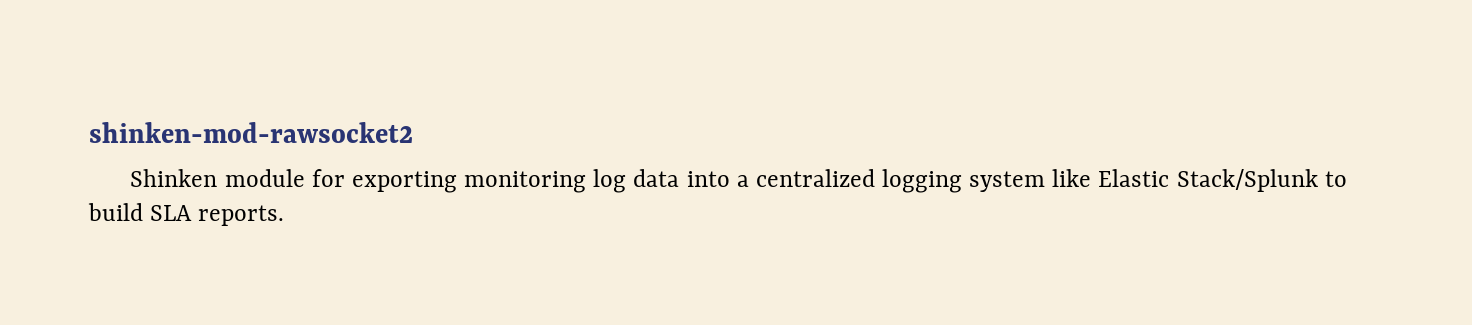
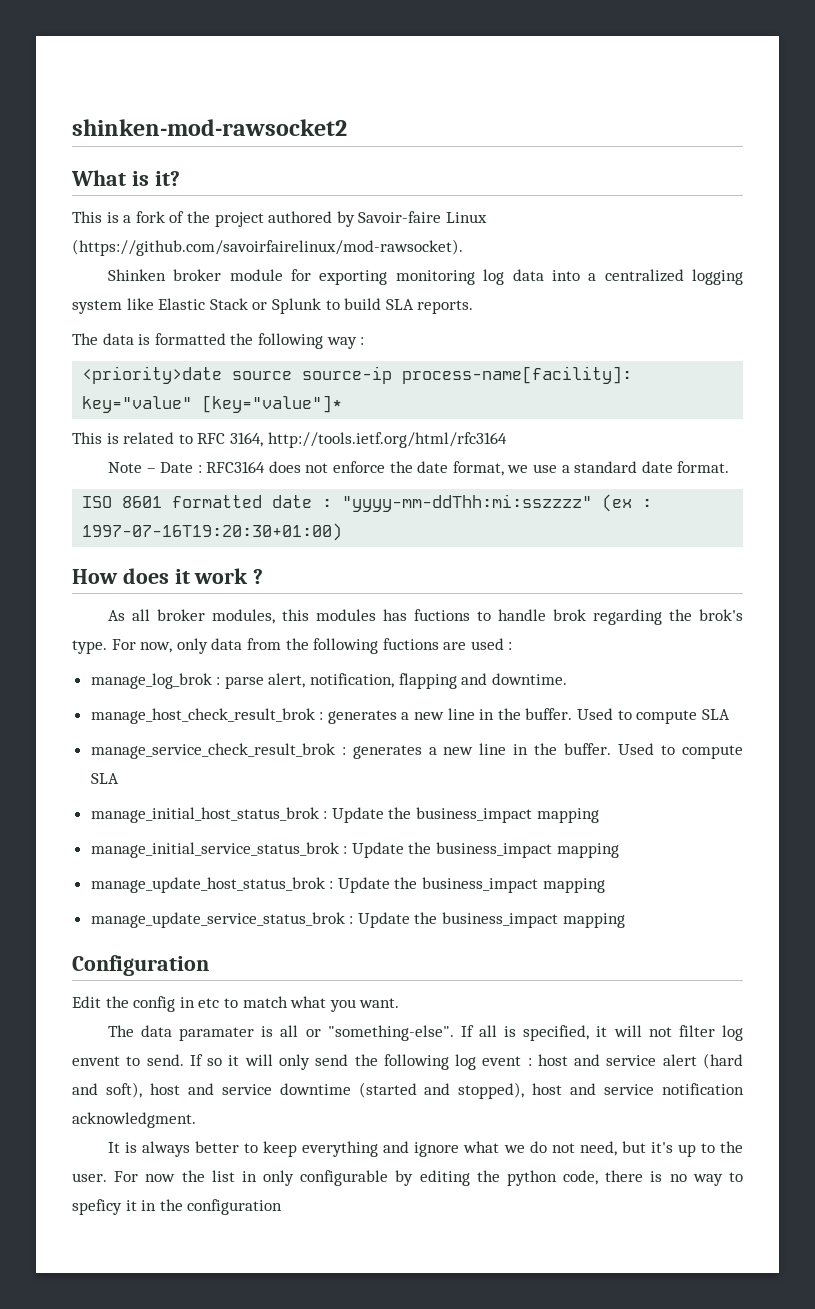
+ What is it?
+ This is a fork of the project authored by Savoir-faire Linux (https://github.com/savoirfairelinux/mod-rawsocket).
- Shinken module for exporting monitoring log data into a centralized logging system like Elastic Stack/Splunk to build SLA reports.
+ Shinken broker module for exporting monitoring log data into a centralized logging system like Elastic Stack or Splunk to build SLA reports.
+ The data is formatted the following way :
+ <priority>date source source-ip process-name[facility]: key="value" [key="value"]*
+ This is related to RFC 3164, http://tools.ietf.org/html/rfc3164
+ Note – Date : RFC3164 does not enforce the date format, we use a standard date format.
+ ISO 8601 formatted date : "yyyy−mm−ddThh:mi:sszzzz" (ex : 1997−07−16T19:20:30+01:00)
+ How does it work ?
+ As all broker modules, this modules has fuctions to handle brok regarding the brok's type. For now, only data from the following fuctions are used :
+ manage_log_brok : parse alert, notification, flapping and downtime.
+ manage_host_check_result_brok : generates a new line in the buffer. Used to compute SLA
+ manage_service_check_result_brok : generates a new line in the buffer. Used to compute SLA
+ manage_initial_host_status_brok : Update the business_impact mapping
+ manage_initial_service_status_brok : Update the business_impact mapping
+ manage_update_host_status_brok : Update the business_impact mapping
+ manage_update_service_status_brok : Update the business_impact mapping
+ Configuration
+ Edit the config in etc to match what you want.
+ The data paramater is all or "something-else". If all is specified, it will not filter log envent to send. If so it will only send the following log event : host and service alert (hard and soft), host and service downtime (started and stopped), host and service notification acknowledgment.
+ It is always better to keep everything and ignore what we do not need, but it's up to the user. For now the list in only configurable by editing the python code, there is no way to speficy it in the configuration

